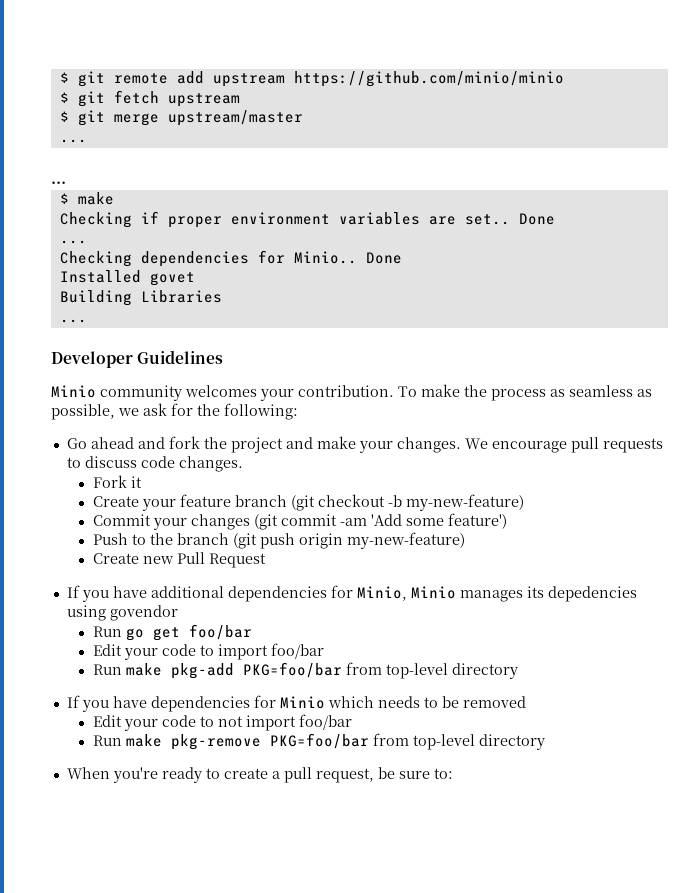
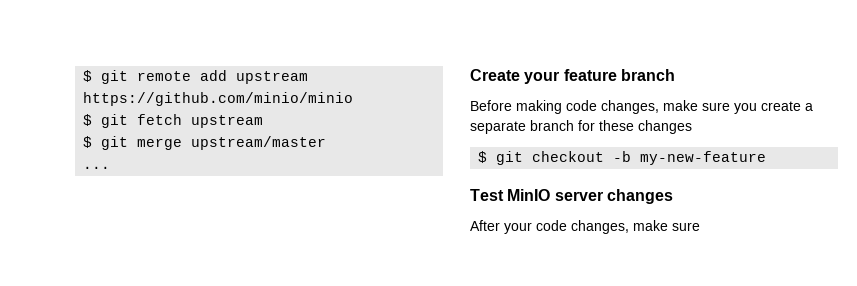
  $ git merge upstream/master
  ...
- ...
- $ make
- Checking if proper environment variables are set.. Done
- ...
- Checking dependencies for Minio.. Done
- Installed govet
- Building Libraries
- ...
- Developer Guidelines
- Minio community welcomes your contribution. To make the process as seamless as possible, we ask for the following:
- Go ahead and fork the project and make your changes. We encourage pull requests to discuss code changes.
- Fork it
- Create your feature branch (git checkout -b my-new-feature)
- Commit your changes (git commit -am 'Add some feature')
- Push to the branch (git push origin my-new-feature)
- Create new Pull Request
- If you have additional dependencies for Minio, Minio manages its depedencies using govendor
- Run go get foo/bar
- Edit your code to import foo/bar
- Run make pkg-add PKG=foo/bar from top-level directory
- If you have dependencies for Minio which needs to be removed
- Edit your code to not import foo/bar
- Run make pkg-remove PKG=foo/bar from top-level directory
- When you're ready to create a pull request, be sure to:
+ Create your feature branch
+ Before making code changes, make sure you create a separate branch for these changes
+ $ git checkout -b my-new-feature
+ Test MinIO server changes
+ After your code changes, make sure

